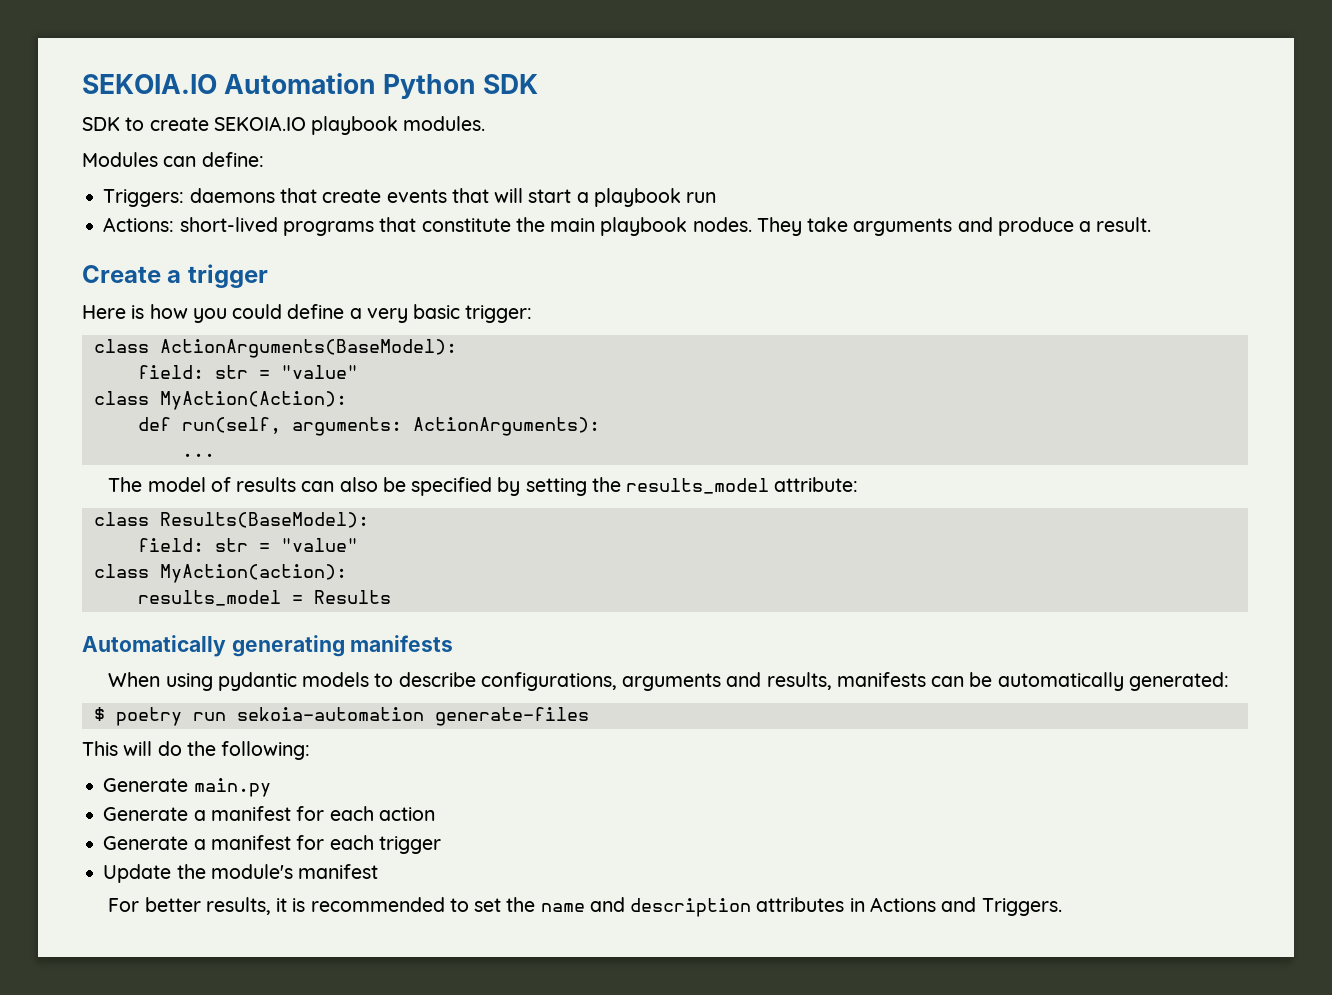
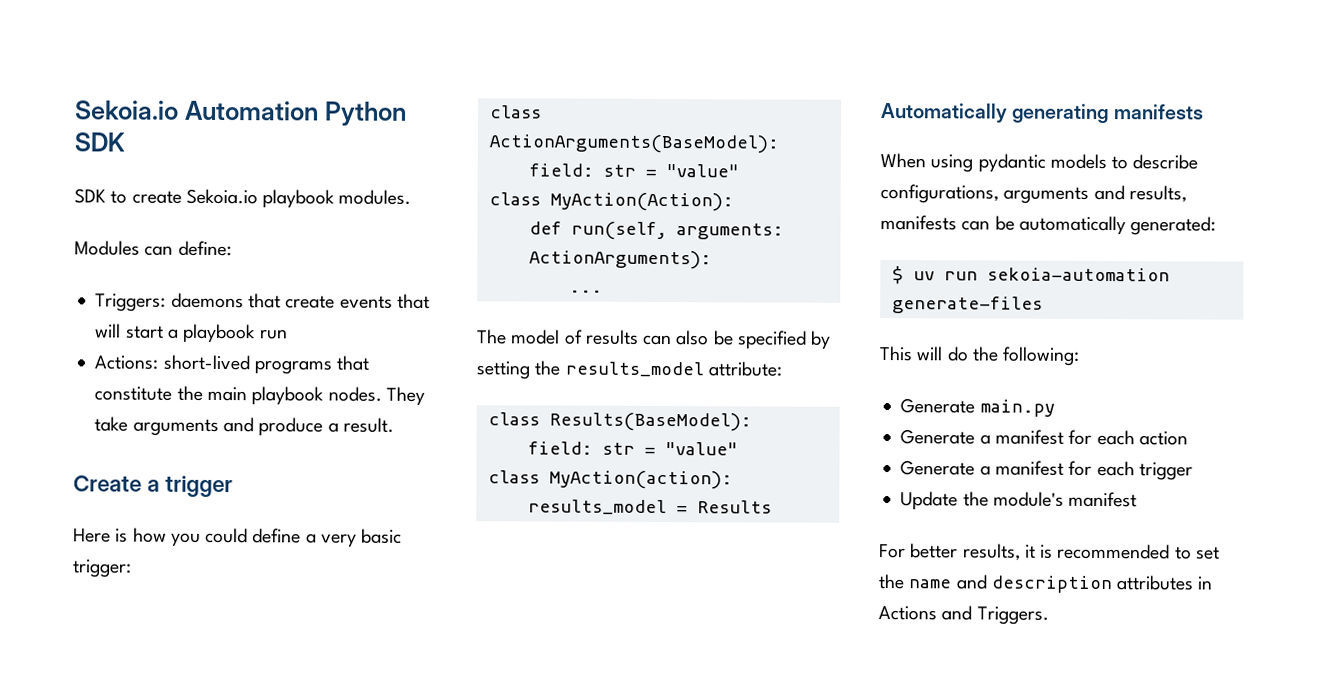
- SEKOIA.IO Automation Python SDK
+ Sekoia.io Automation Python SDK
- SDK to create SEKOIA.IO playbook modules.
+ SDK to create Sekoia.io playbook modules.
- $ poetry run sekoia-automation generate-files
+ $ uv run sekoia-automation generate-files

